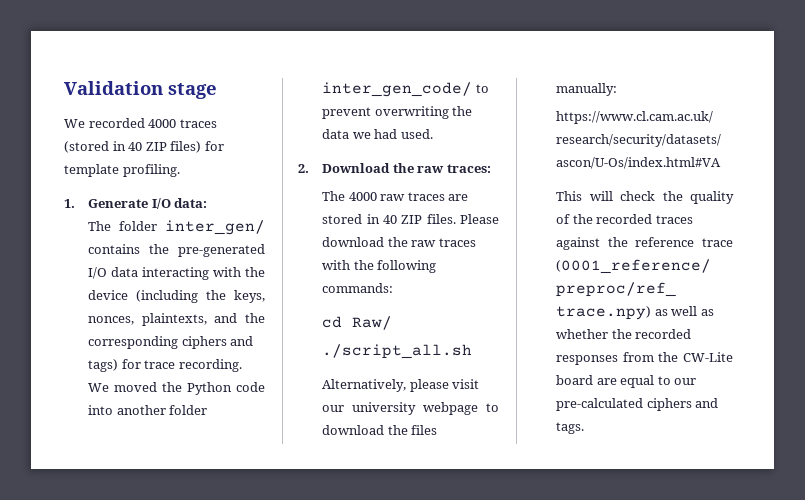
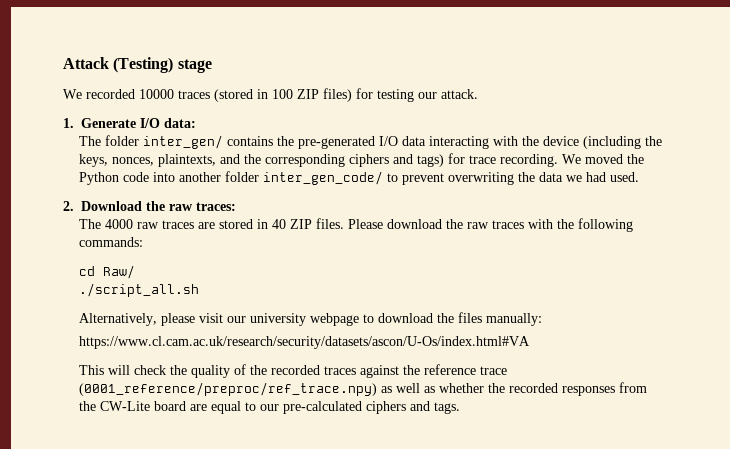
- Validation stage
+ Attack (Testing) stage
- We recorded 4000 traces (stored in 40 ZIP files) for template profiling.
+ We recorded 10000 traces (stored in 100 ZIP files) for testing our attack.

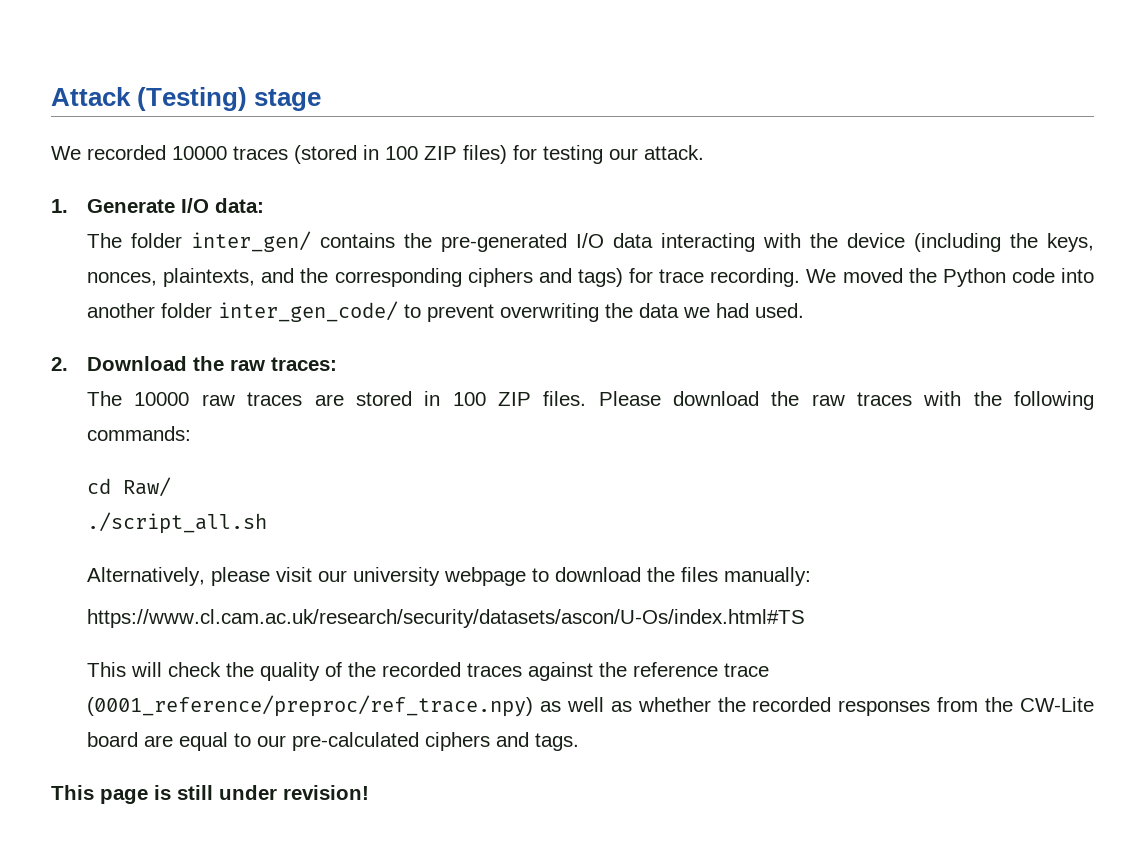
- The 4000 raw traces are stored in 40 ZIP files.
+ The 10000 raw traces are stored in 100 ZIP files.
- https://www.cl.cam.ac.uk/research/security/datasets/ascon/U-Os/index.html#VA
+ https://www.cl.cam.ac.uk/research/security/datasets/ascon/U-Os/index.html#TS
+ This page is still under revision!

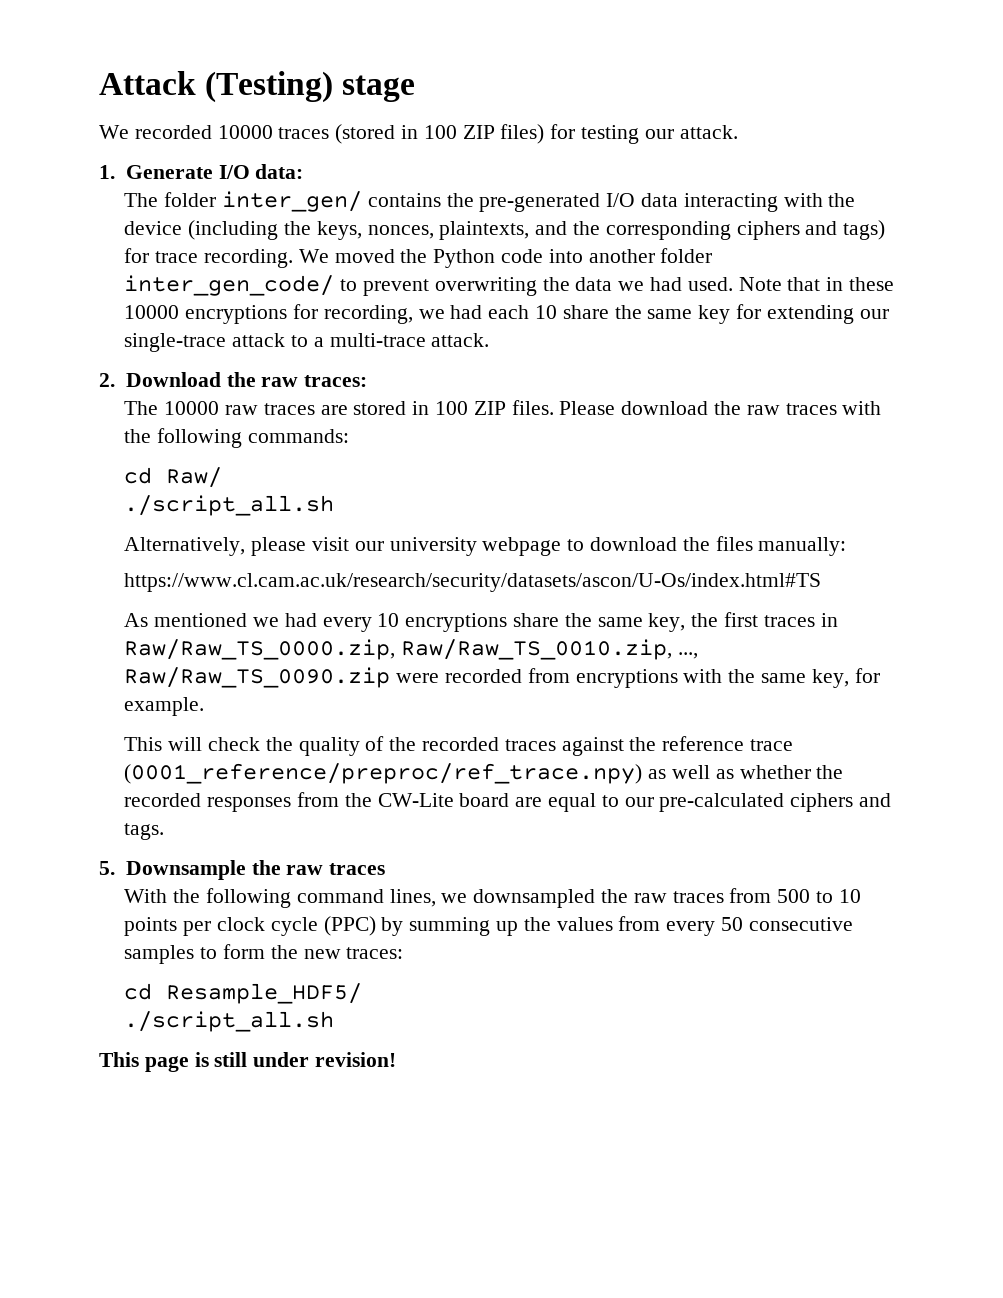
+ Note that in these 10000 encryptions for recording, we had each 10 share the same key for extending our single-trace attack to a multi-trace attack.
+ As mentioned we had every 10 encryptions share the same key, the first traces in Raw/Raw_TS_0000.zip, Raw/Raw_TS_0010.zip, ..., Raw/Raw_TS_0090.zip were recorded from encryptions with the same key, for example.
+ 5. Downsample the raw traces
+ With the following command lines, we downsampled the raw traces from 500 to 10 points per clock cycle (PPC) by summing up the values from every 50 consecutive samples to form the new traces:
+ cd Resample_HDF5/
+ ./script_all.sh

